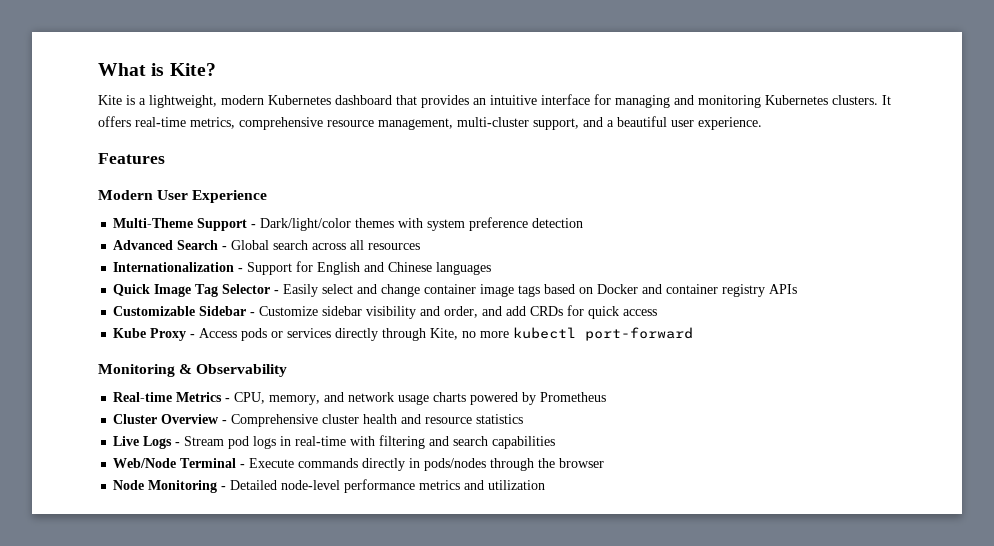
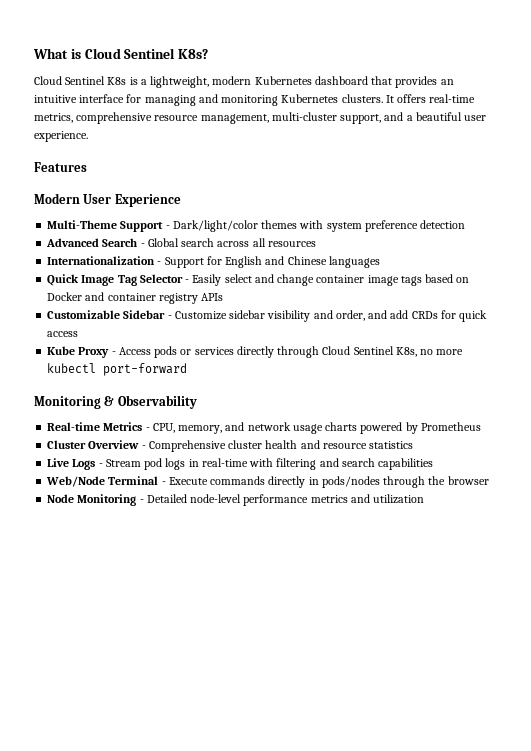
- What is Kite?
- Kite is a lightweight, modern Kubernetes dashboard that provides an intuitive interface for managing and monitoring Kubernetes clusters.
+ What is Cloud Sentinel K8s?
+ Cloud Sentinel K8s is a lightweight, modern Kubernetes dashboard that provides an intuitive interface for managing and monitoring Kubernetes clusters.
- Kube Proxy - Access pods or services directly through Kite, no more kubectl port-forward
+ Kube Proxy - Access pods or services directly through Cloud Sentinel K8s, no more kubectl port-forward

